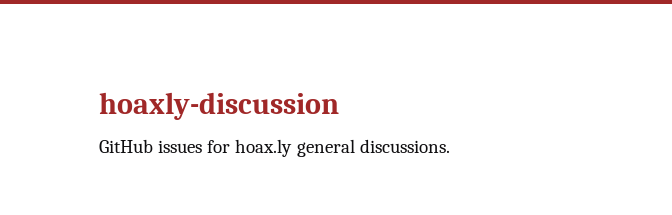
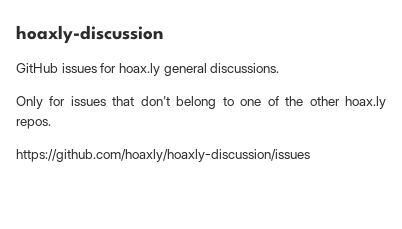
+ Only for issues that don't belong to one of the other hoax.ly repos.
+ https://github.com/hoaxly/hoaxly-discussion/issues

